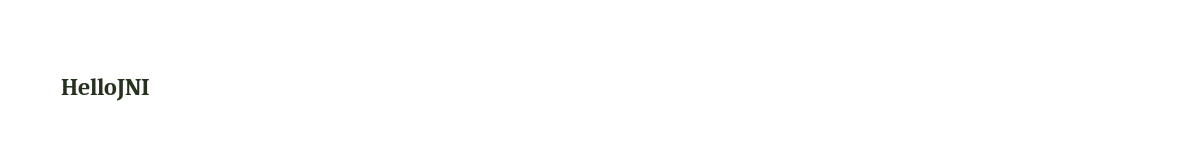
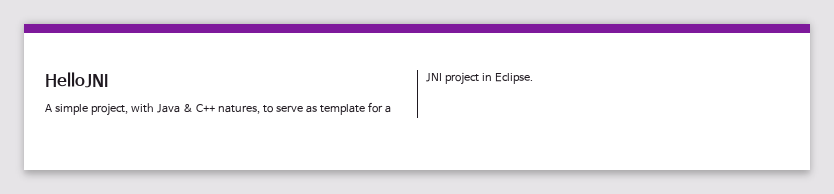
+ A simple project, with Java & C++ natures, to serve as template for a JNI project in Eclipse.

